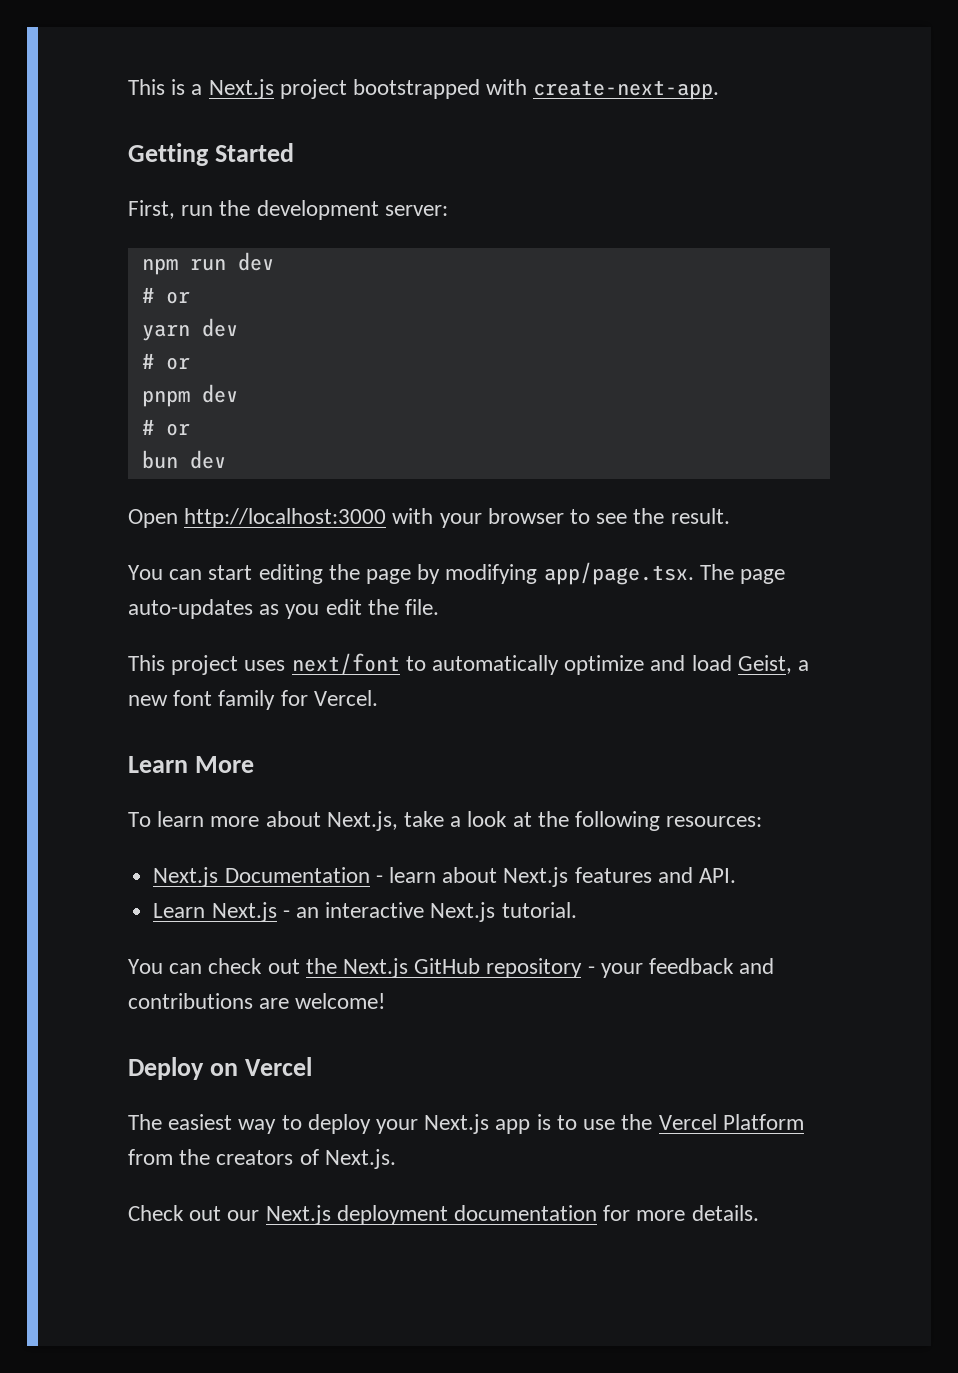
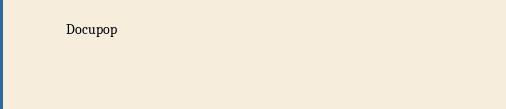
- This is a Next.js project bootstrapped with create-next-app.
- Getting Started
- First, run the development server:
- npm run dev
- # or
- yarn dev
- # or
- pnpm dev
- # or
- bun dev
- Open http://localhost:3000 with your browser to see the result.
- You can start editing the page by modifying app/page.tsx. The page auto-updates as you edit the file.
- This project uses next/font to automatically optimize and load Geist, a new font family for Vercel.
- Learn More
- To learn more about Next.js, take a look at the following resources:
- Next.js Documentation - learn about Next.js features and API.
- Learn Next.js - an interactive Next.js tutorial.
- You can check out the Next.js GitHub repository - your feedback and contributions are welcome!
- Deploy on Vercel
- The easiest way to deploy your Next.js app is to use the Vercel Platform from the creators of Next.js.
- Check out our Next.js deployment documentation for more details.
+ Docupop

